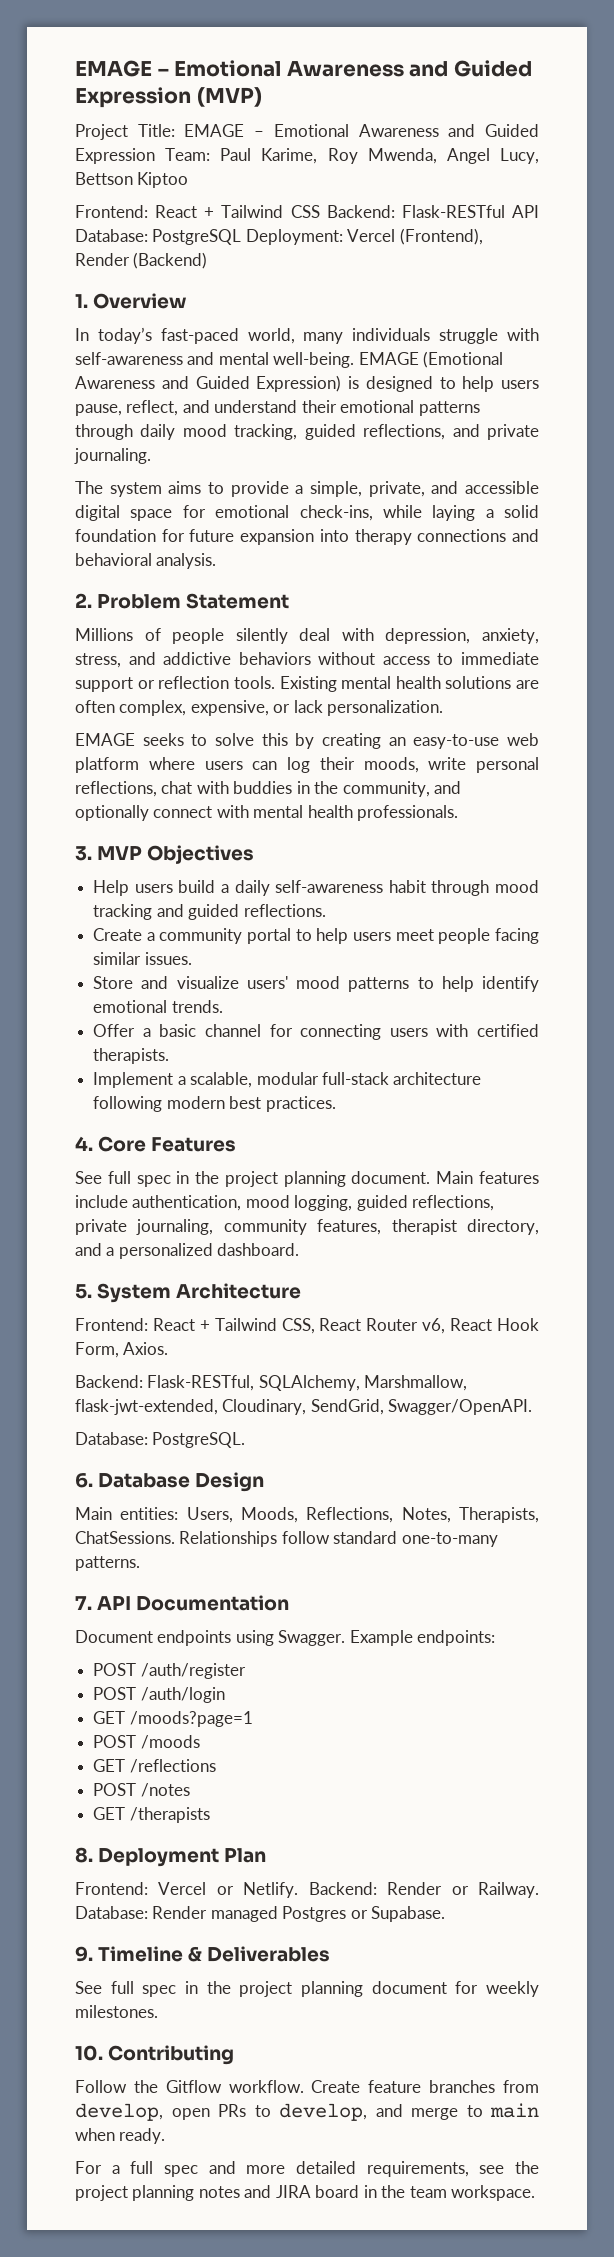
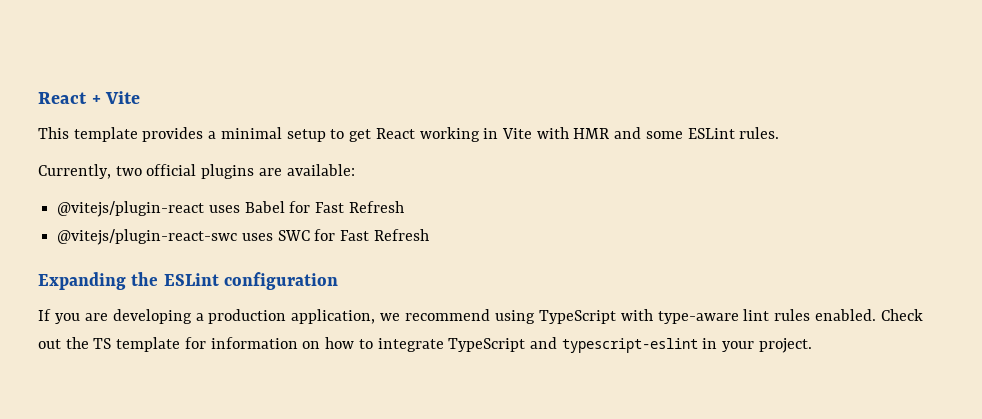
- EMAGE – Emotional Awareness and Guided Expression (MVP)
- Project Title: EMAGE – Emotional Awareness and Guided Expression Team: Paul Karime, Roy Mwenda, Angel Lucy, Bettson Kiptoo
- Frontend: React + Tailwind CSS Backend: Flask-RESTful API Database: PostgreSQL Deployment: Vercel (Frontend), Render (Backend)
- 1. Overview
- In today’s fast-paced world, many individuals struggle with self-awareness and mental well-being. EMAGE (Emotional Awareness and Guided Expression) is designed to help users pause, reflect, and understand their emotional patterns through daily mood tracking, guided reflections, and private journaling.
- The system aims to provide a simple, private, and accessible digital space for emotional check-ins, while laying a solid foundation for future expansion into therapy connections and behavioral analysis.
- 2. Problem Statement
- Millions of people silently deal with depression, anxiety, stress, and addictive behaviors without access to immediate support or reflection tools. Existing mental health solutions are often complex, expensive, or lack personalization.
- EMAGE seeks to solve this by creating an easy-to-use web platform where users can log their moods, write personal reflections, chat with buddies in the community, and optionally connect with mental health professionals.
- 3. MVP Objectives
- Help users build a daily self-awareness habit through mood tracking and guided reflections.
- Create a community portal to help users meet people facing similar issues.
- Store and visualize users' mood patterns to help identify emotional trends.
- Offer a basic channel for connecting users with certified therapists.
- Implement a scalable, modular full-stack architecture following modern best practices.
- 4. Core Features
- See full spec in the project planning document. Main features include authentication, mood logging, guided reflections, private journaling, community features, therapist directory, and a personalized dashboard.
- 5. System Architecture
- Frontend: React + Tailwind CSS, React Router v6, React Hook Form, Axios.
- Backend: Flask-RESTful, SQLAlchemy, Marshmallow, flask-jwt-extended, Cloudinary, SendGrid, Swagger/OpenAPI.
- Database: PostgreSQL.
- 6. Database Design
- Main entities: Users, Moods, Reflections, Notes, Therapists, ChatSessions. Relationships follow standard one-to-many patterns.
- 7. API Documentation
- Document endpoints using Swagger. Example endpoints:
- POST /auth/register
- POST /auth/login
- GET /moods?page=1
- POST /moods
- GET /reflections
- POST /notes
- GET /therapists
- 8. Deployment Plan
- Frontend: Vercel or Netlify. Backend: Render or Railway. Database: Render managed Postgres or Supabase.
- 9. Timeline & Deliverables
- See full spec in the project planning document for weekly milestones.
- 10. Contributing
- Follow the Gitflow workflow. Create feature branches from develop, open PRs to develop, and merge to main when ready.
- For a full spec and more detailed requirements, see the project planning notes and JIRA board in the team workspace.
+ React + Vite
+ This template provides a minimal setup to get React working in Vite with HMR and some ESLint rules.
+ Currently, two official plugins are available:
+ @vitejs/plugin-react uses Babel for Fast Refresh
+ @vitejs/plugin-react-swc uses SWC for Fast Refresh
+ Expanding the ESLint configuration
+ If you are developing a production application, we recommend using TypeScript with type-aware lint rules enabled. Check out the TS template for information on how to integrate TypeScript and typescript-eslint in your project.

